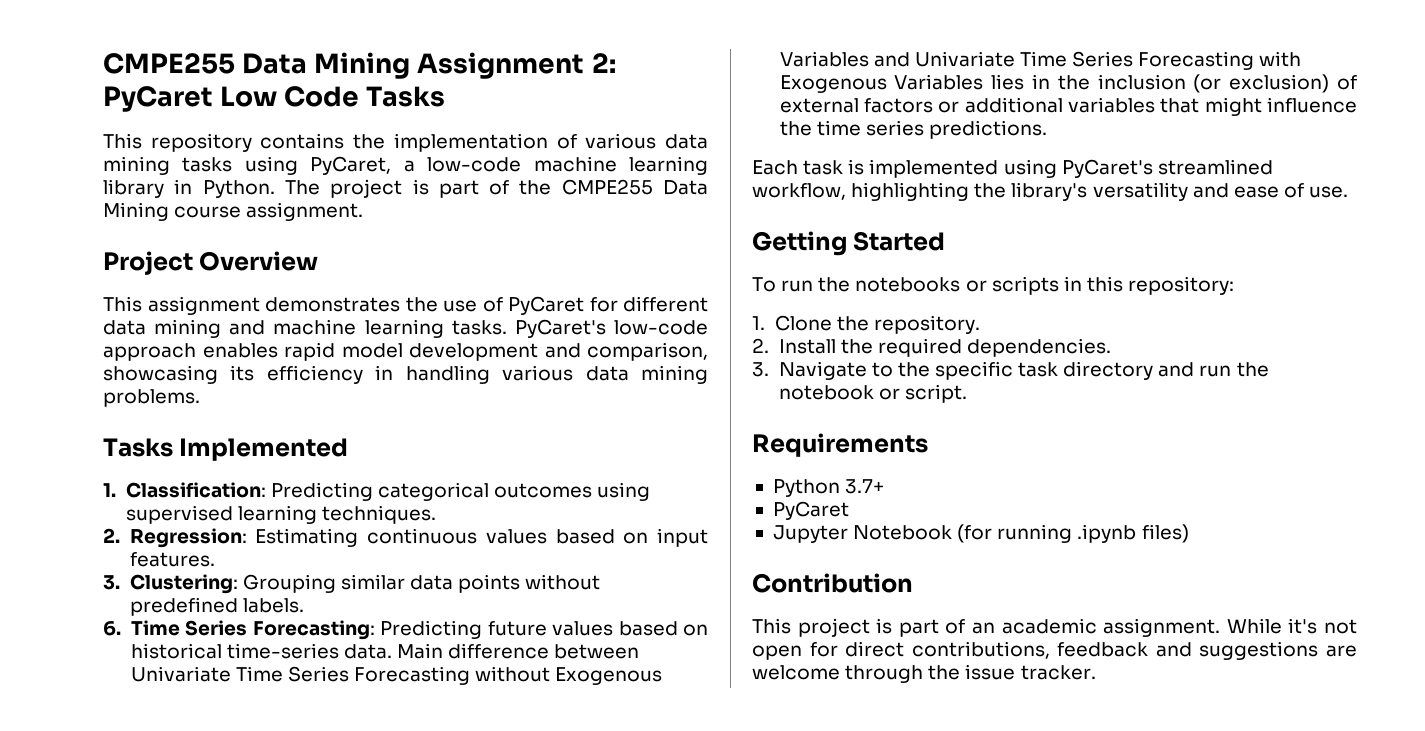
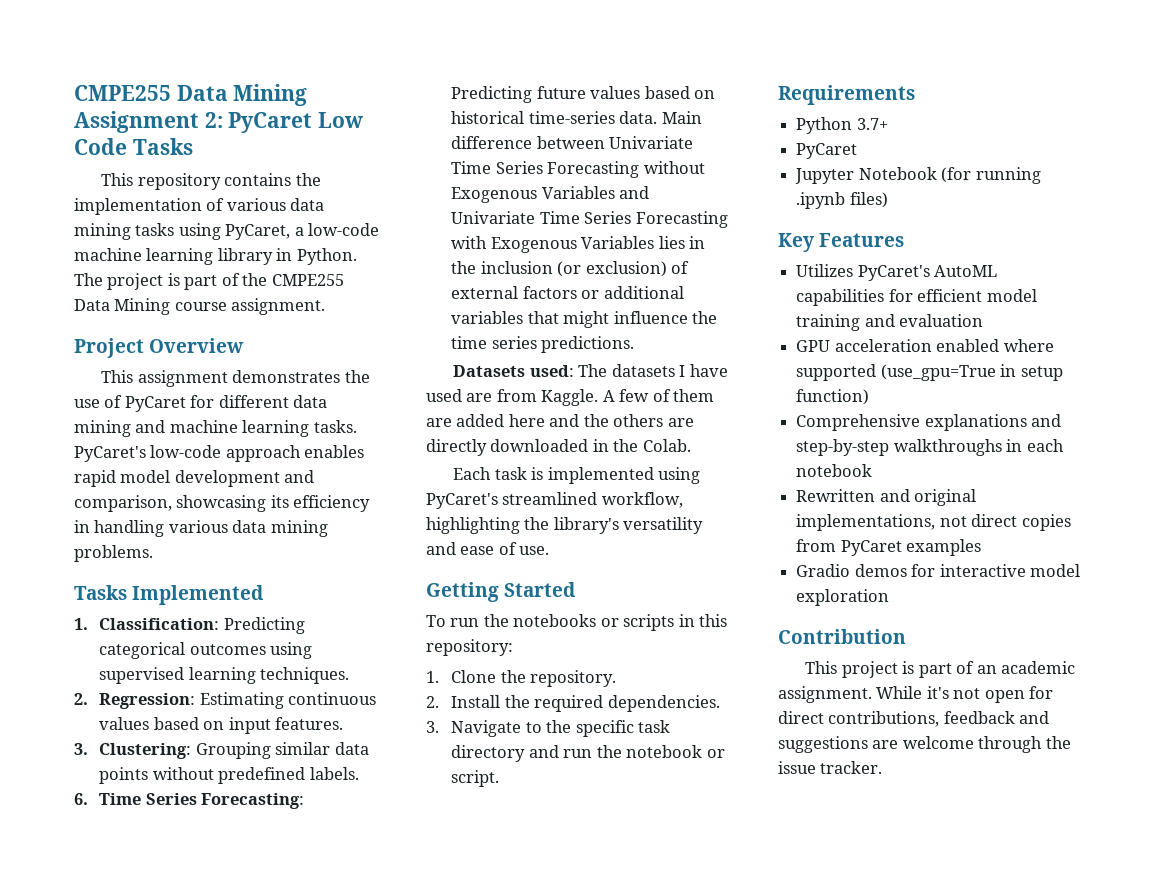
+ Datasets used: The datasets I have used are from Kaggle. A few of them are added here and the others are directly downloaded in the Colab.
+ Key Features
+ Utilizes PyCaret's AutoML capabilities for efficient model training and evaluation
+ GPU acceleration enabled where supported (use_gpu=True in setup function)
+ Comprehensive explanations and step-by-step walkthroughs in each notebook
+ Rewritten and original implementations, not direct copies from PyCaret examples
+ Gradio demos for interactive model exploration

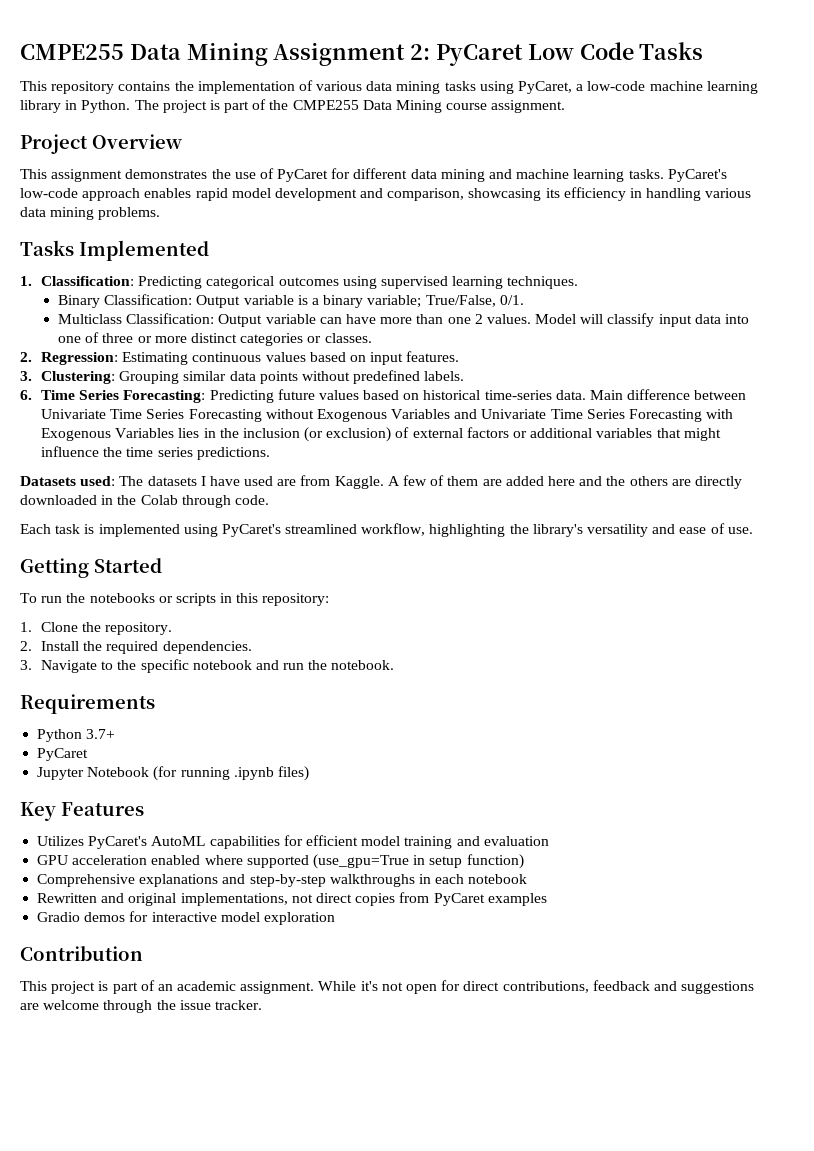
+ Binary Classification: Output variable is a binary variable; True/False, 0/1.
+ Multiclass Classification: Output variable can have more than one 2 values. Model will classify input data into one of three or more distinct categories or classes.
- A few of them are added here and the others are directly downloaded in the Colab.
+ A few of them are added here and the others are directly downloaded in the Colab through code.
- 3. Navigate to the specific task directory and run the notebook or script.
+ 3. Navigate to the specific notebook and run the notebook.

